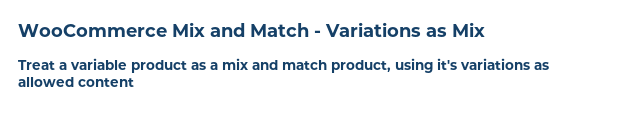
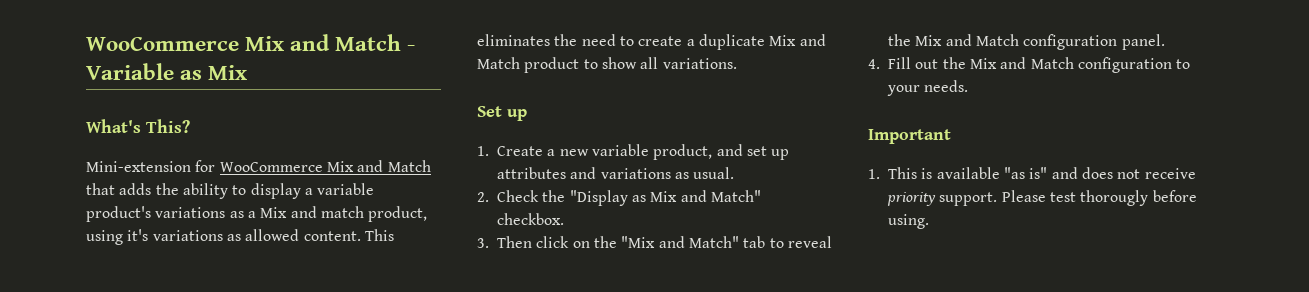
- WooCommerce Mix and Match - Variations as Mix
+ WooCommerce Mix and Match - Variable as Mix
- Treat a variable product as a mix and match product, using it's variations as allowed content
+ What's This?
+ Mini-extension for WooCommerce Mix and Match that adds the ability to display a variable product's variations as a Mix and match product, using it's variations as allowed content. This eliminates the need to create a duplicate Mix and Match product to show all variations.
+ Set up
+ 1. Create a new variable product, and set up attributes and variations as usual.
+ 2. Check the "Display as Mix and Match" checkbox.
+ 3. Then click on the "Mix and Match" tab to reveal the Mix and Match configuration panel.
+ 4. Fill out the Mix and Match configuration to your needs.
+ Important
+ 1. This is available "as is" and does not receive priority support. Please test thorougly before using.

